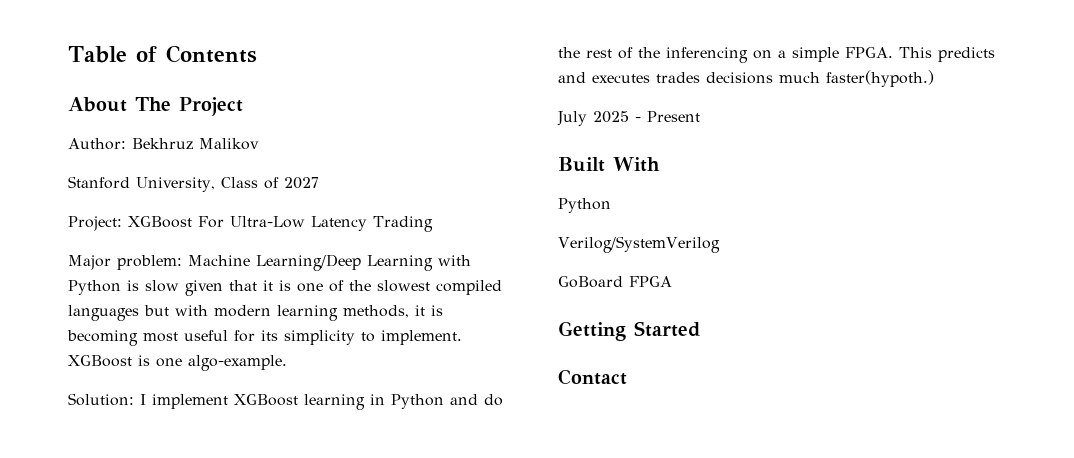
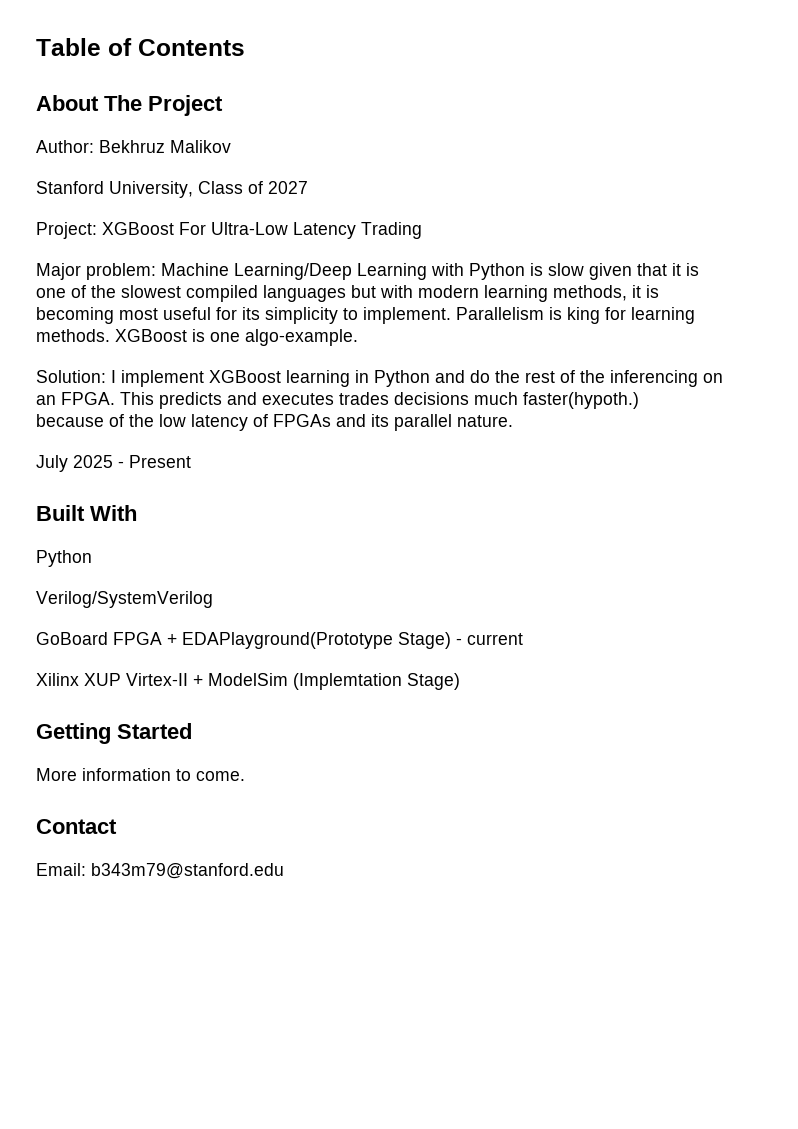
+ Parallelism is king for learning methods.
- Solution: I implement XGBoost learning in Python and do the rest of the inferencing on a simple FPGA.
+ Solution: I implement XGBoost learning in Python and do the rest of the inferencing on an FPGA.
+ because of the low latency of FPGAs and its parallel nature.
- GoBoard FPGA
+ GoBoard FPGA + EDAPlayground(Prototype Stage) - current
+ Xilinx XUP Virtex-II + ModelSim (Implemtation Stage)
  Getting Started
+ More information to come.
+ Email: b343m79@stanford.edu

